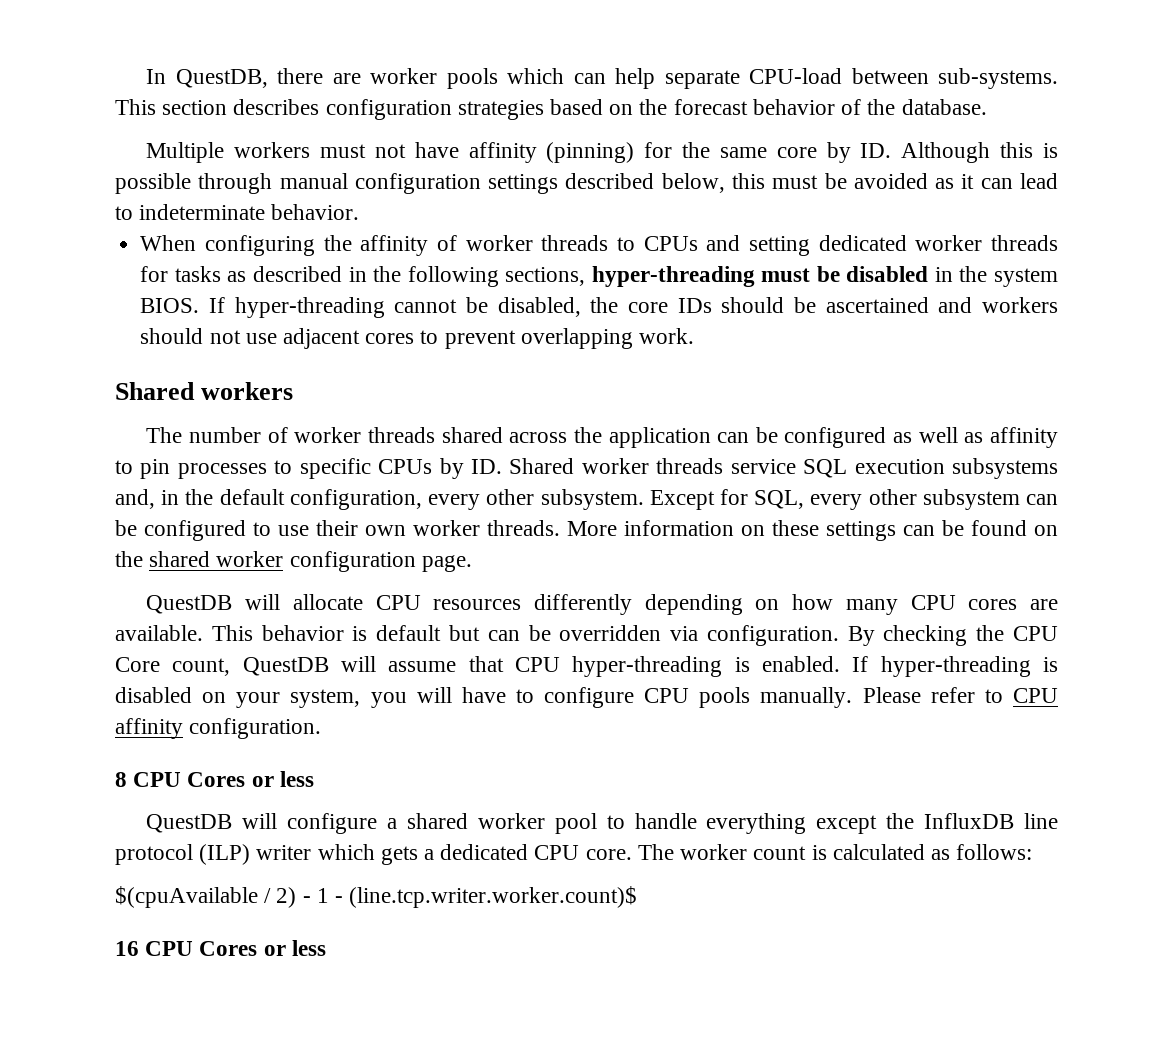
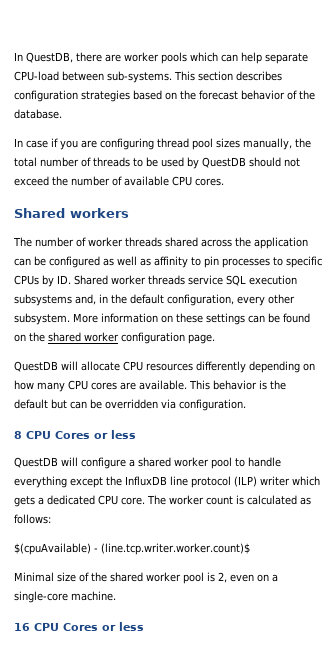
- Multiple workers must not have affinity (pinning) for the same core by ID. Although this is possible through manual configuration settings described below, this must be avoided as it can lead to indeterminate behavior.
- When configuring the affinity of worker threads to CPUs and setting dedicated worker threads for tasks as described in the following sections, hyper-threading must be disabled in the system BIOS. If hyper-threading cannot be disabled, the core IDs should be ascertained and workers should not use adjacent cores to prevent overlapping work.
+ In case if you are configuring thread pool sizes manually, the total number of threads to be used by QuestDB should not exceed the number of available CPU cores.
- Except for SQL, every other subsystem can be configured to use their own worker threads.
- This behavior is default but can be overridden via configuration. By checking the CPU Core count, QuestDB will assume that CPU hyper-threading is enabled. If hyper-threading is disabled on your system, you will have to configure CPU pools manually. Please refer to CPU affinity configuration.
+ This behavior is the default but can be overridden via configuration.
- $(cpuAvailable / 2) - 1 - (line.tcp.writer.worker.count)$
+ $(cpuAvailable) - (line.tcp.writer.worker.count)$
+ Minimal size of the shared worker pool is 2, even on a single-core machine.

